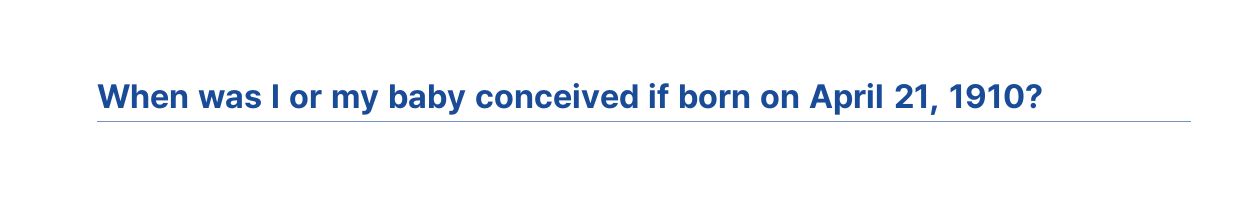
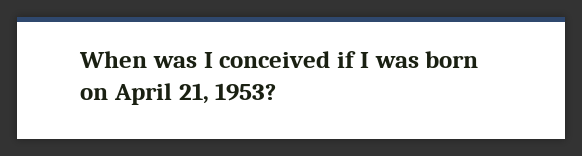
- When was I or my baby conceived if born on April 21, 1910?
+ When was I conceived if I was born on April 21, 1953?

